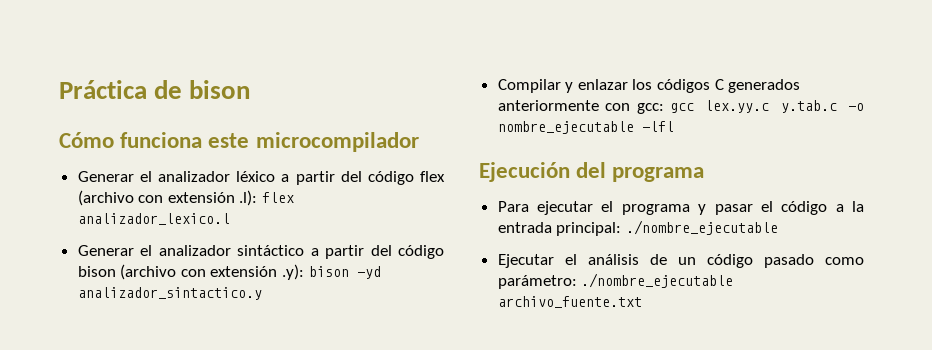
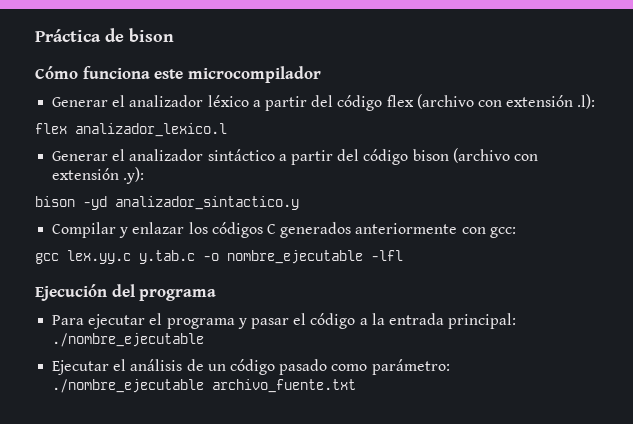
- Generar el analizador léxico a partir del código flex (archivo con extensión .l): flex analizador_lexico.l
+ Generar el analizador léxico a partir del código flex (archivo con extensión .l):
+ flex analizador_lexico.l
- Generar el analizador sintáctico a partir del código bison (archivo con extensión .y): bison -yd analizador_sintactico.y
+ Generar el analizador sintáctico a partir del código bison (archivo con extensión .y):
+ bison -yd analizador_sintactico.y
- Compilar y enlazar los códigos C generados anteriormente con gcc: gcc lex.yy.c y.tab.c -o nombre_ejecutable -lfl
+ Compilar y enlazar los códigos C generados anteriormente con gcc:
+ gcc lex.yy.c y.tab.c -o nombre_ejecutable -lfl

